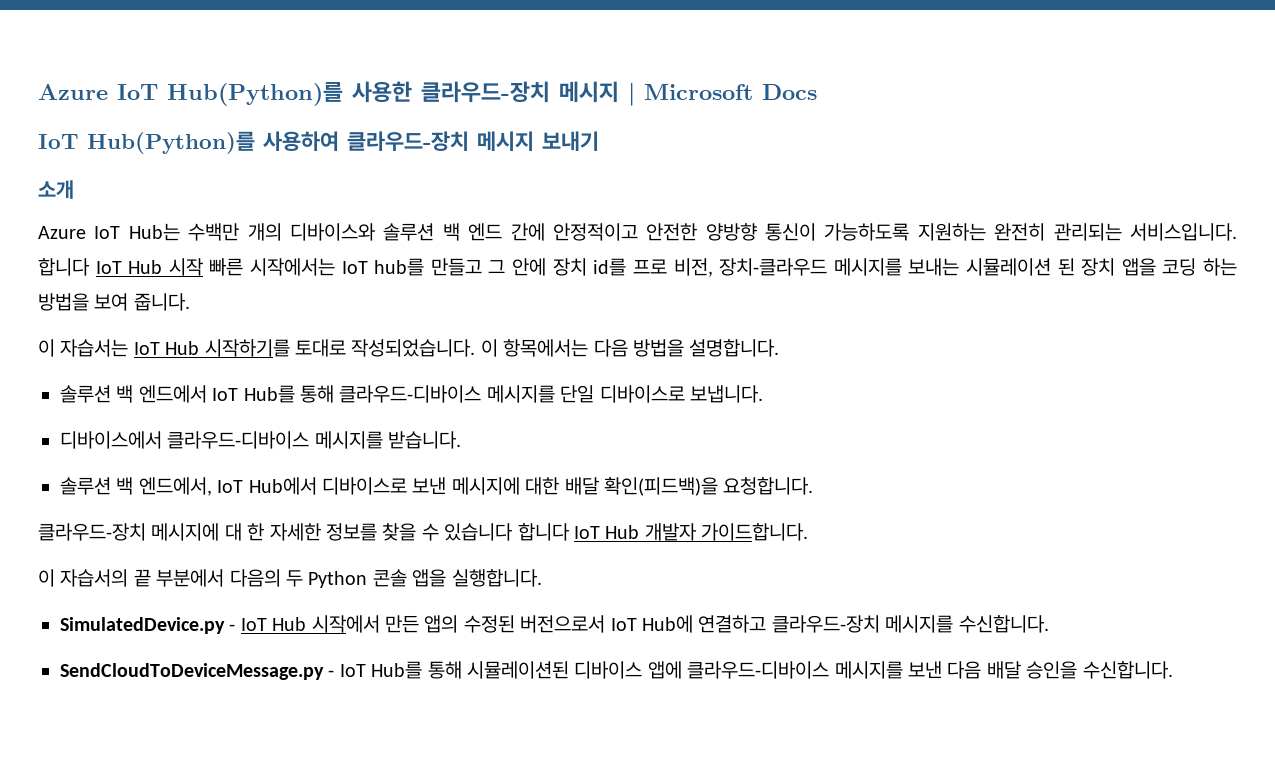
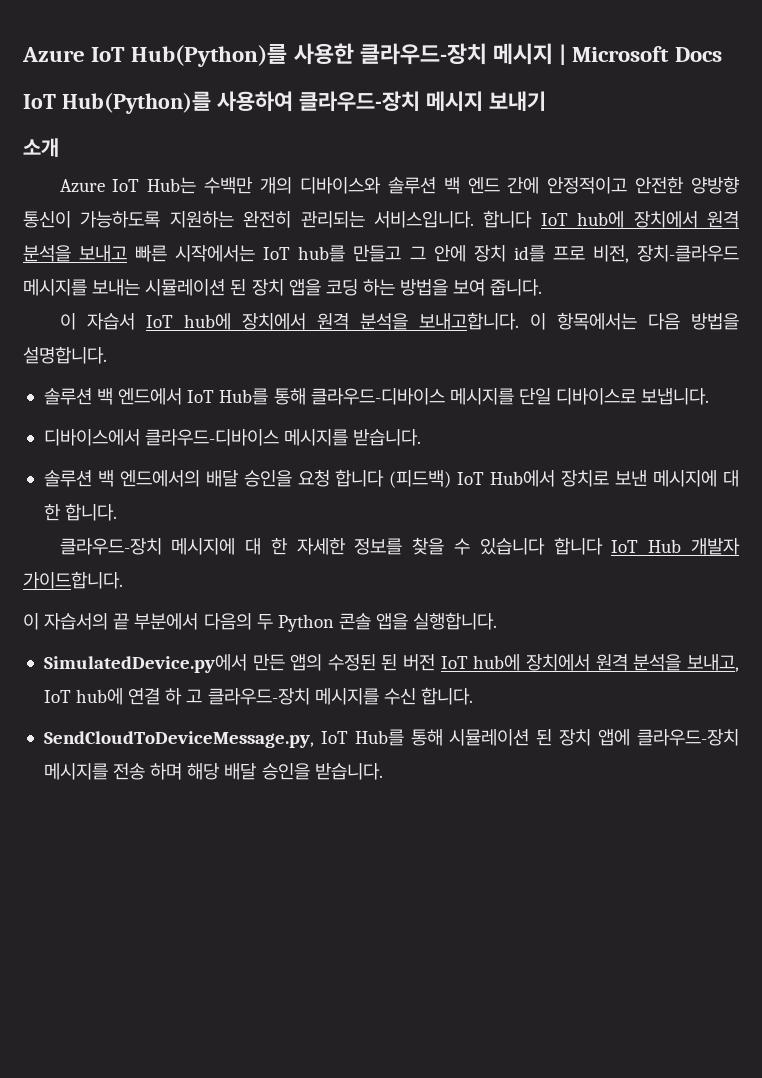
- 합니다 IoT Hub 시작 빠른 시작에서는 IoT hub를 만들고 그 안에 장치 id를 프로 비전, 장치-클라우드 메시지를 보내는 시뮬레이션 된 장치 앱을 코딩 하는 방법을 보여 줍니다.
+ 합니다 IoT hub에 장치에서 원격 분석을 보내고 빠른 시작에서는 IoT hub를 만들고 그 안에 장치 id를 프로 비전, 장치-클라우드 메시지를 보내는 시뮬레이션 된 장치 앱을 코딩 하는 방법을 보여 줍니다.
- 이 자습서는 IoT Hub 시작하기를 토대로 작성되었습니다.
+ 이 자습서 IoT hub에 장치에서 원격 분석을 보내고합니다.
- 솔루션 백 엔드에서, IoT Hub에서 디바이스로 보낸 메시지에 대한 배달 확인(피드백)을 요청합니다.
+ 솔루션 백 엔드에서의 배달 승인을 요청 합니다 (피드백) IoT Hub에서 장치로 보낸 메시지에 대 한 합니다.
- SimulatedDevice.py - IoT Hub 시작에서 만든 앱의 수정된 버전으로서 IoT Hub에 연결하고 클라우드-장치 메시지를 수신합니다.
- SendCloudToDeviceMessage.py - IoT Hub를 통해 시뮬레이션된 디바이스 앱에 클라우드-디바이스 메시지를 보낸 다음 배달 승인을 수신합니다.
+ SimulatedDevice.py에서 만든 앱의 수정된 된 버전 IoT hub에 장치에서 원격 분석을 보내고, IoT hub에 연결 하 고 클라우드-장치 메시지를 수신 합니다.
+ SendCloudToDeviceMessage.py, IoT Hub를 통해 시뮬레이션 된 장치 앱에 클라우드-장치 메시지를 전송 하며 해당 배달 승인을 받습니다.

